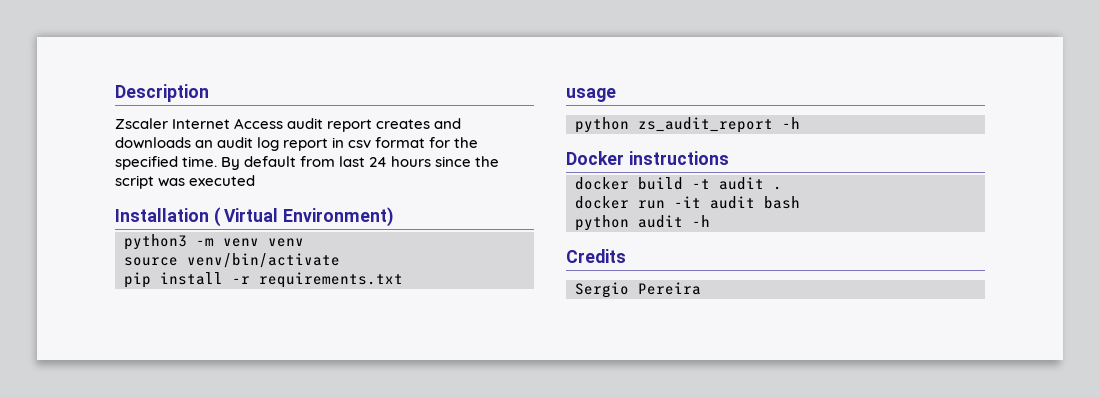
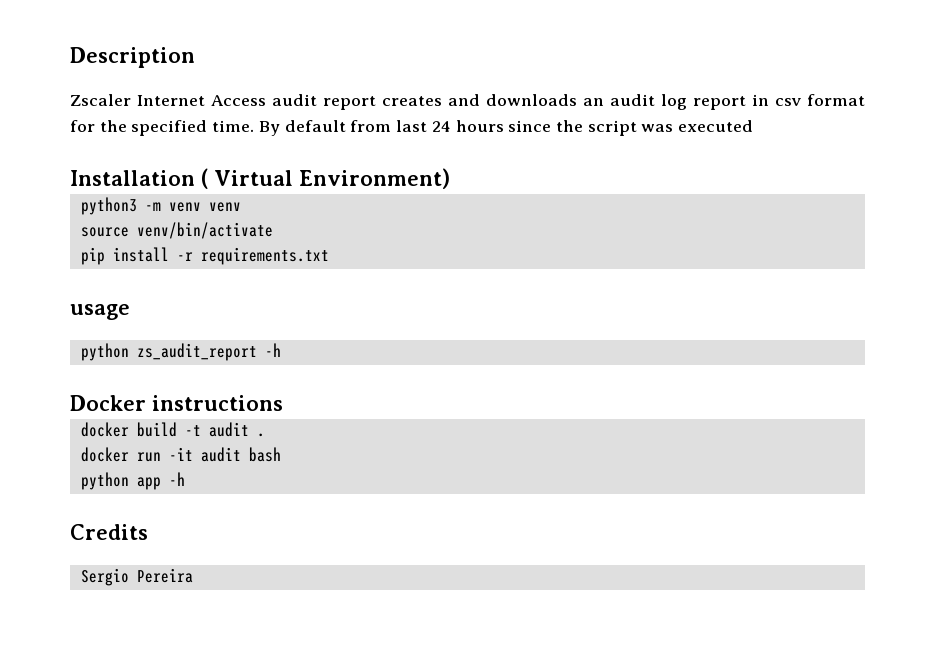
- python audit -h
+ python app -h

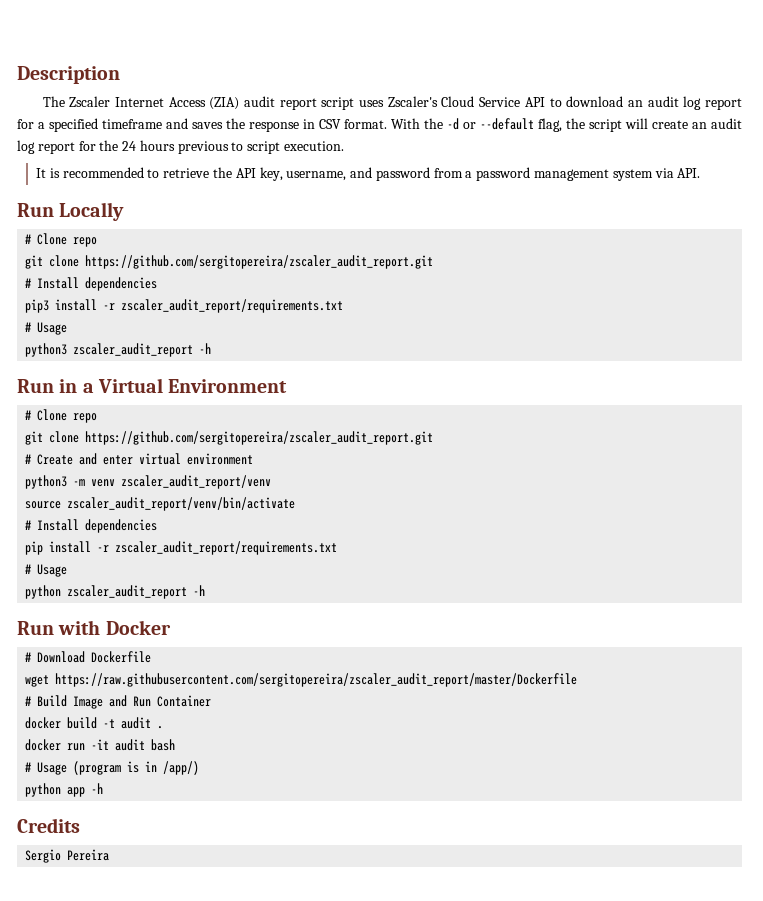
- Zscaler Internet Access audit report creates and downloads an audit log report in csv format for the specified time. By default from last 24 hours since the script was executed
- Installation ( Virtual Environment)
+ The Zscaler Internet Access (ZIA) audit report script uses Zscaler's Cloud Service API to download an audit log report for a specified timeframe and saves the response in CSV format. With the -d or --default flag, the script will create an audit log report for the 24 hours previous to script execution.
+ It is recommended to retrieve the API key, username, and password from a password management system via API.
+ Run Locally
+ # Clone repo
+ git clone https://github.com/sergitopereira/zscaler_audit_report.git
+ # Install dependencies
+ pip3 install -r zscaler_audit_report/requirements.txt
+ # Usage
+ python3 zscaler_audit_report -h
+ Run in a Virtual Environment
+ # Clone repo
+ git clone https://github.com/sergitopereira/zscaler_audit_report.git
+ # Create and enter virtual environment
- python3 -m venv venv
+ python3 -m venv zscaler_audit_report/venv
- source venv/bin/activate
+ source zscaler_audit_report/venv/bin/activate
+ # Install dependencies
- pip install -r requirements.txt
- usage
- python zs_audit_report -h
- Docker instructions
+ pip install -r zscaler_audit_report/requirements.txt
+ # Usage
+ python zscaler_audit_report -h
+ Run with Docker
+ # Download Dockerfile
+ wget https://raw.githubusercontent.com/sergitopereira/zscaler_audit_report/master/Dockerfile
+ # Build Image and Run Container
+ # Usage (program is in /app/)

